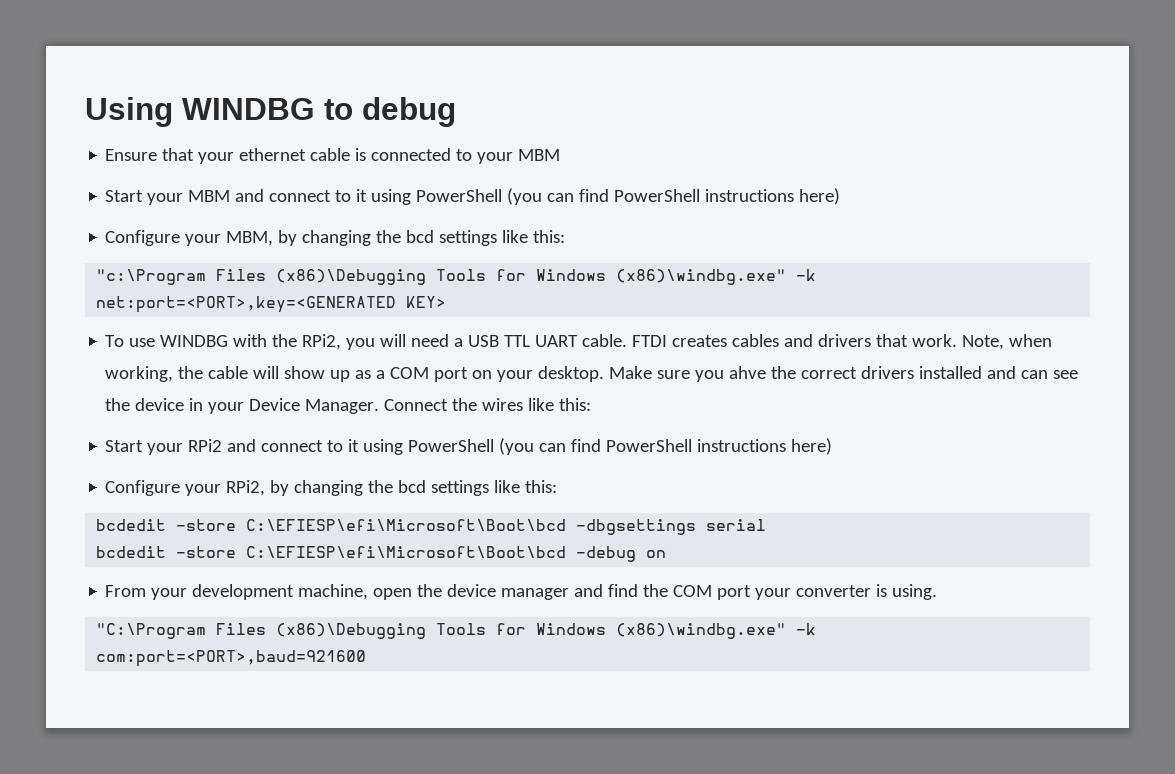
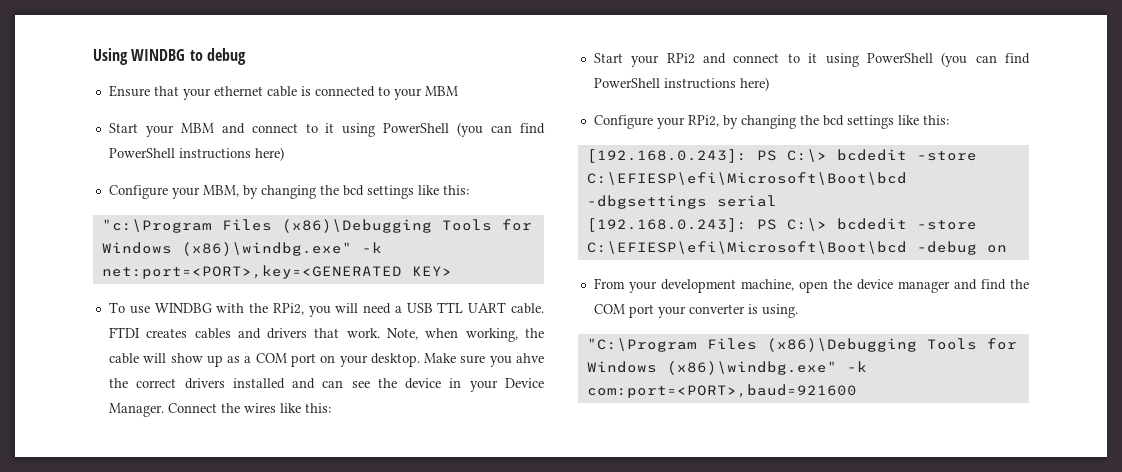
- bcdedit -store C:\EFIESP\efi\Microsoft\Boot\bcd -dbgsettings serial
+ [192.168.0.243]: PS C:\> bcdedit -store C:\EFIESP\efi\Microsoft\Boot\bcd -dbgsettings serial
- bcdedit -store C:\EFIESP\efi\Microsoft\Boot\bcd -debug on
+ [192.168.0.243]: PS C:\> bcdedit -store C:\EFIESP\efi\Microsoft\Boot\bcd -debug on

